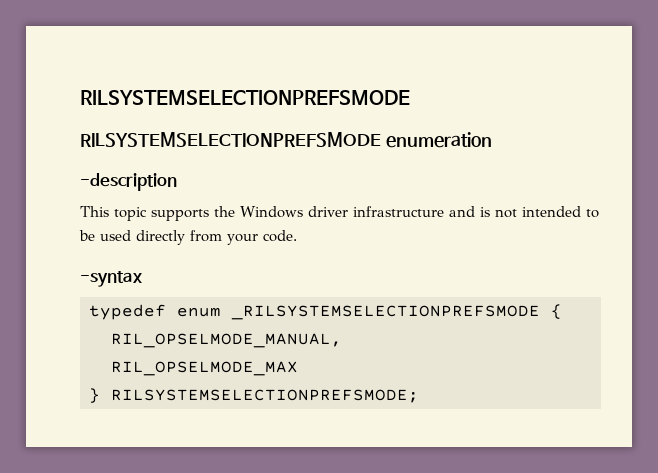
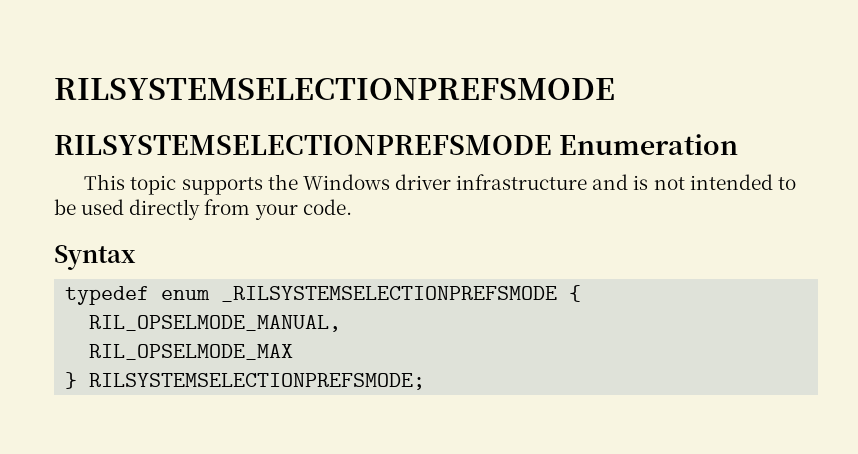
- RILSYSTEMSELECTIONPREFSMODE enumeration
- -description
+ RILSYSTEMSELECTIONPREFSMODE Enumeration
- -syntax
+ Syntax

